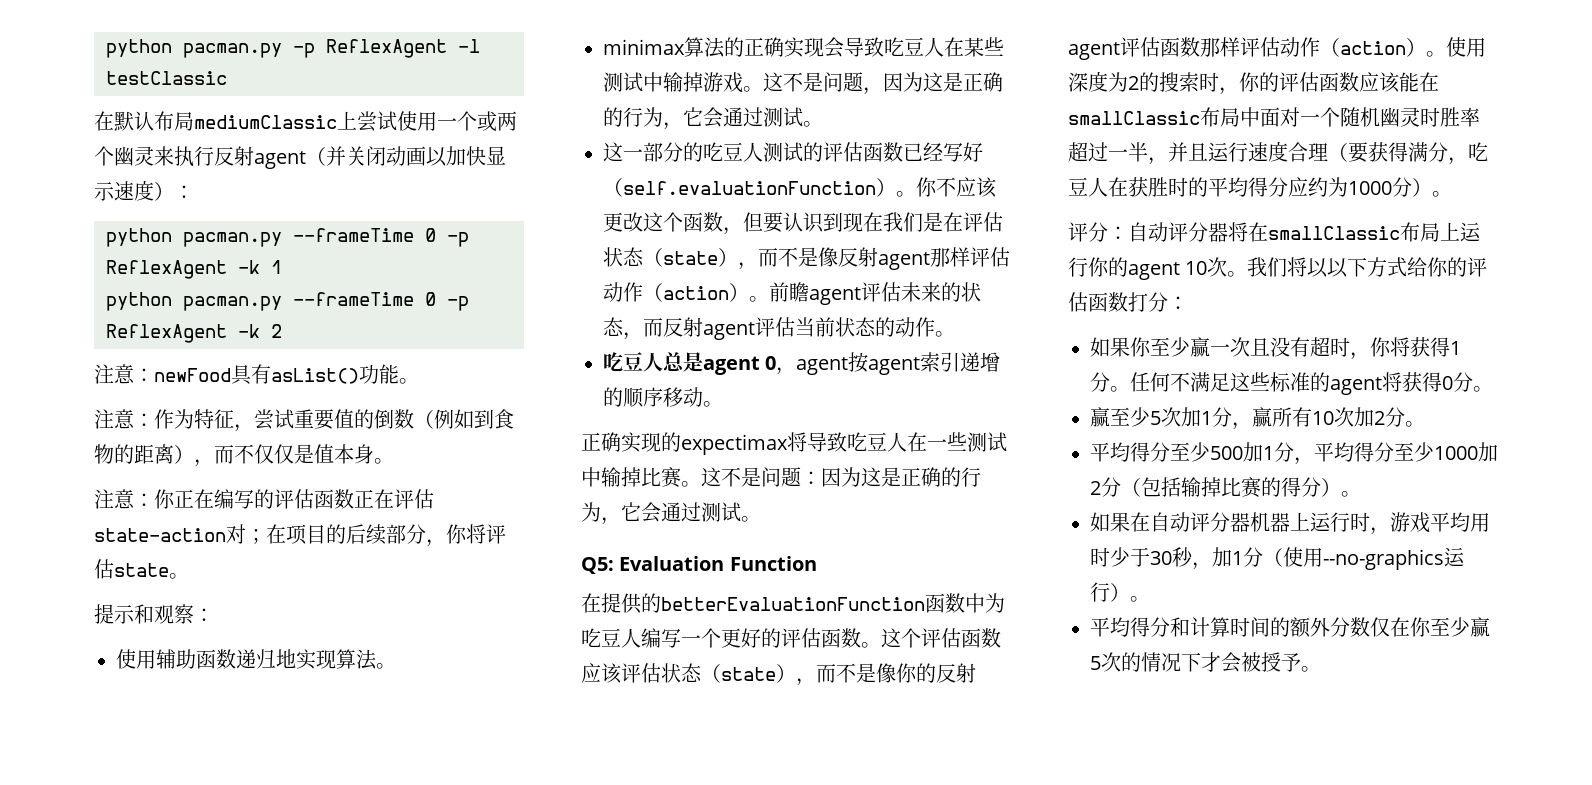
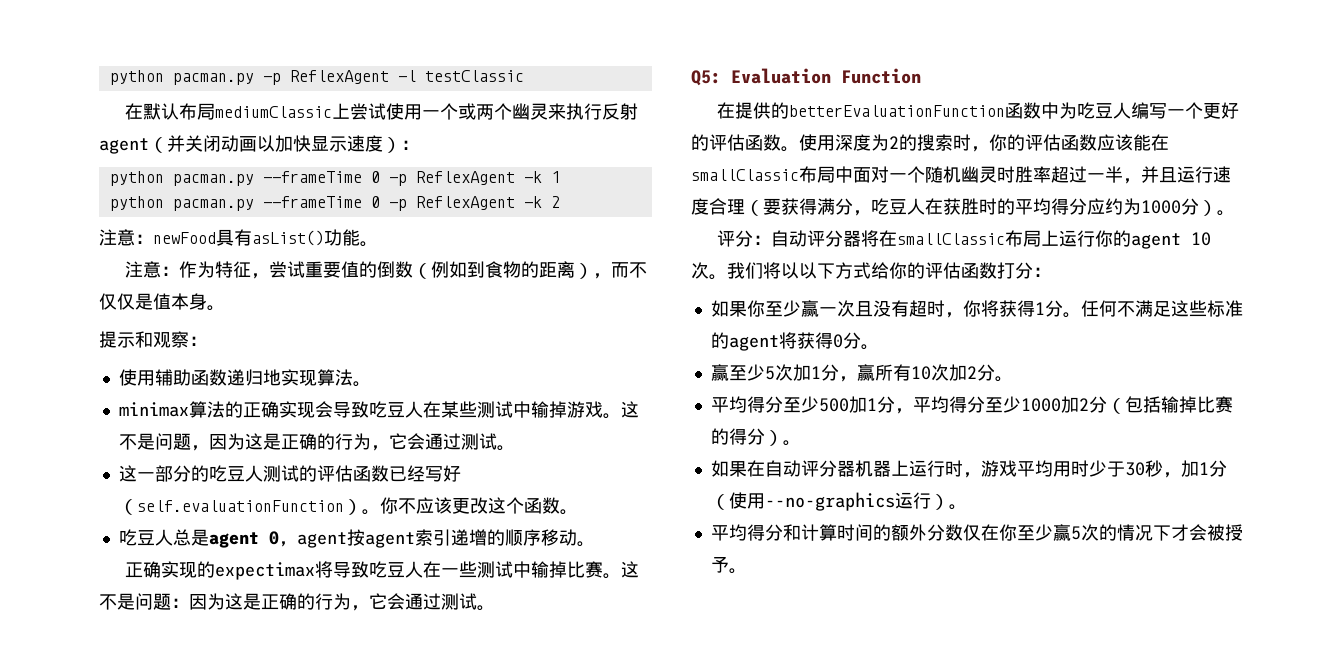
- 注意：你正在编写的评估函数正在评估state-action对；在项目的后续部分，你将评估state。
- 你不应该更改这个函数，但要认识到现在我们是在评估状态（state），而不是像反射agent那样评估动作（action）。前瞻agent评估未来的状态，而反射agent评估当前状态的动作。
+ 你不应该更改这个函数。
- 这个评估函数应该评估状态（state），而不是像你的反射agent评估函数那样评估动作（action）。

